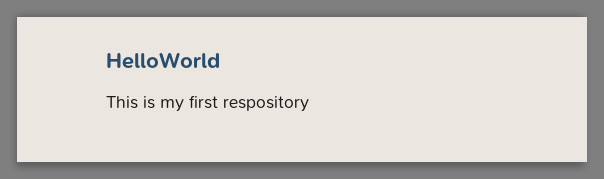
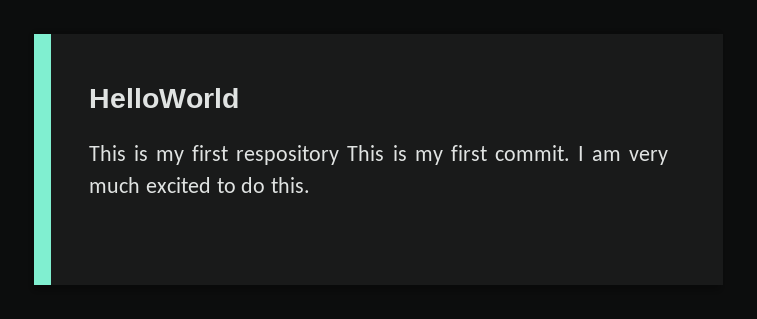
- This is my first respository
+ This is my first respository This is my first commit. I am very much excited to do this.

